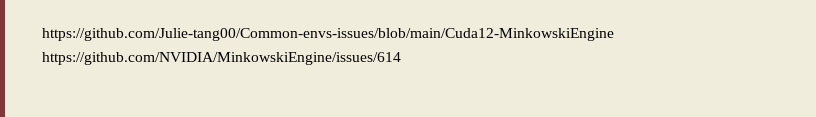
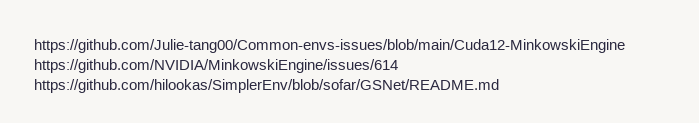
- https://github.com/Julie-tang00/Common-envs-issues/blob/main/Cuda12-MinkowskiEngine https://github.com/NVIDIA/MinkowskiEngine/issues/614
+ https://github.com/Julie-tang00/Common-envs-issues/blob/main/Cuda12-MinkowskiEngine https://github.com/NVIDIA/MinkowskiEngine/issues/614 https://github.com/hilookas/SimplerEnv/blob/sofar/GSNet/README.md

